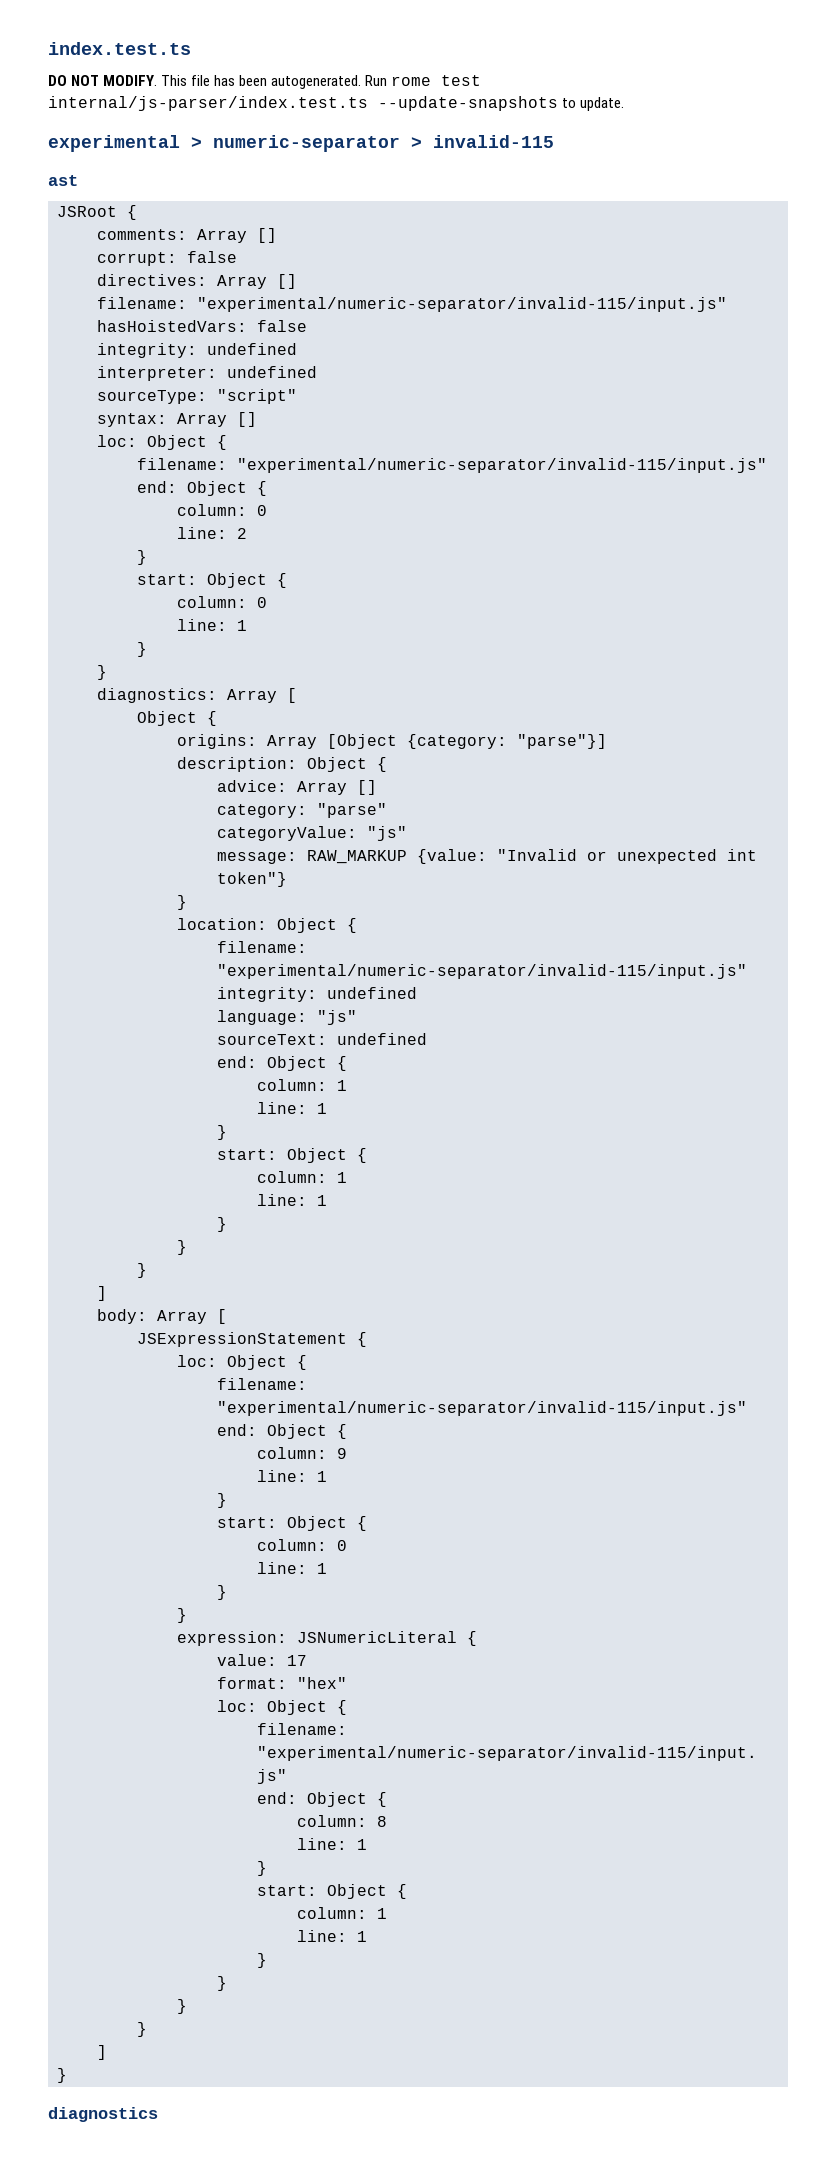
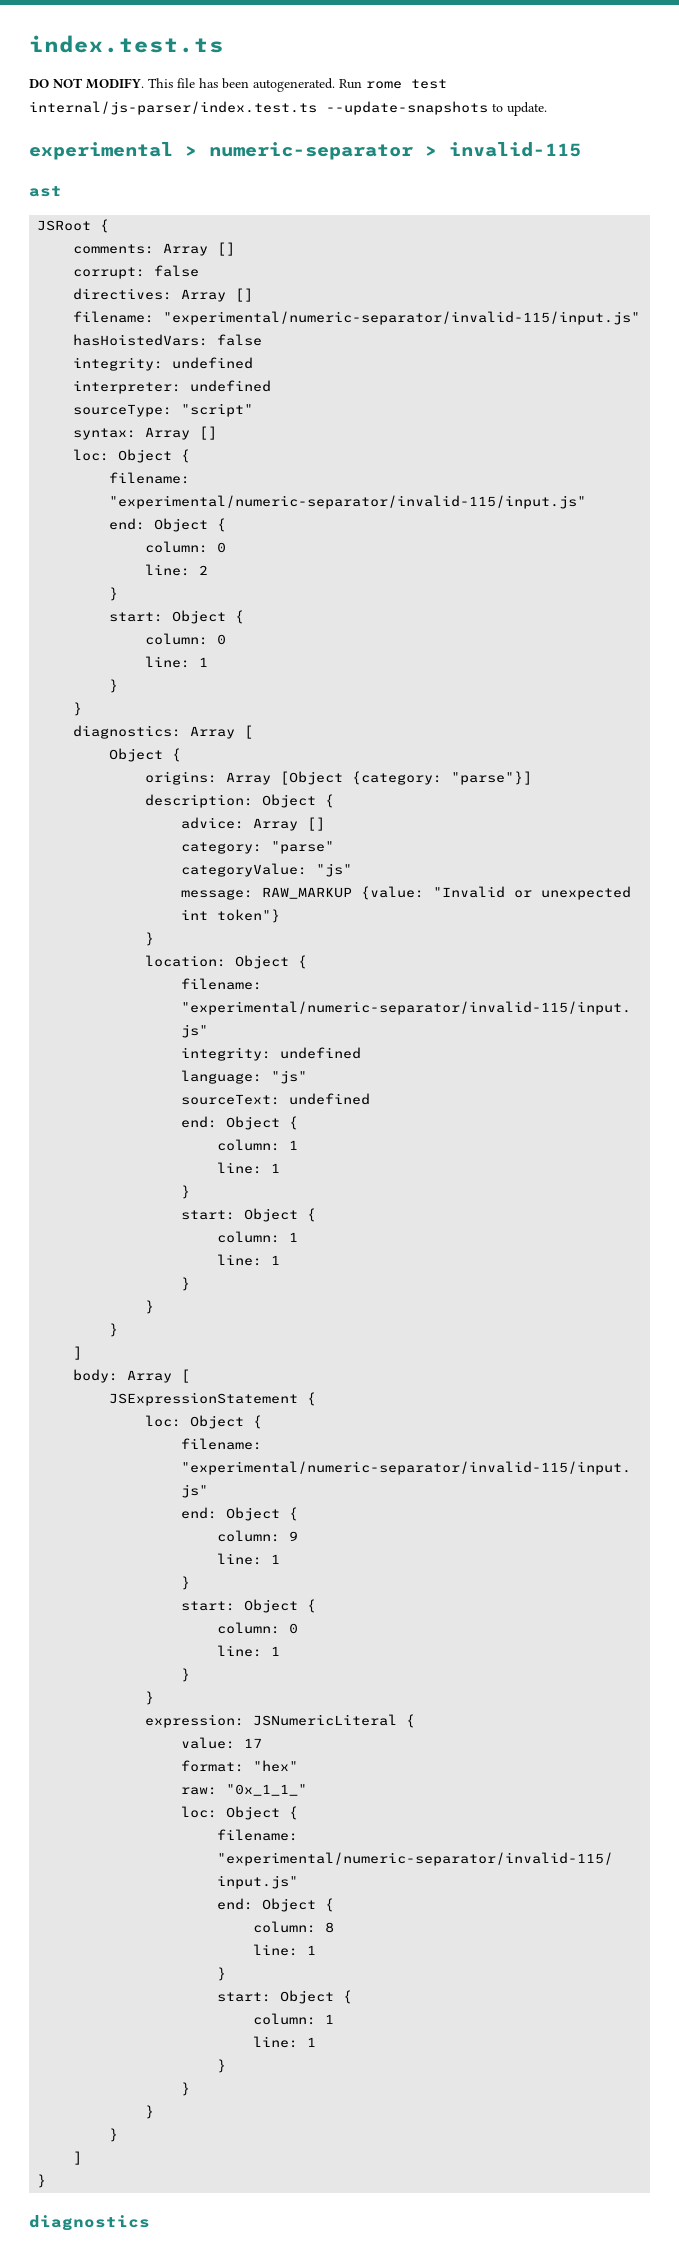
+ raw: "0x_1_1_"

